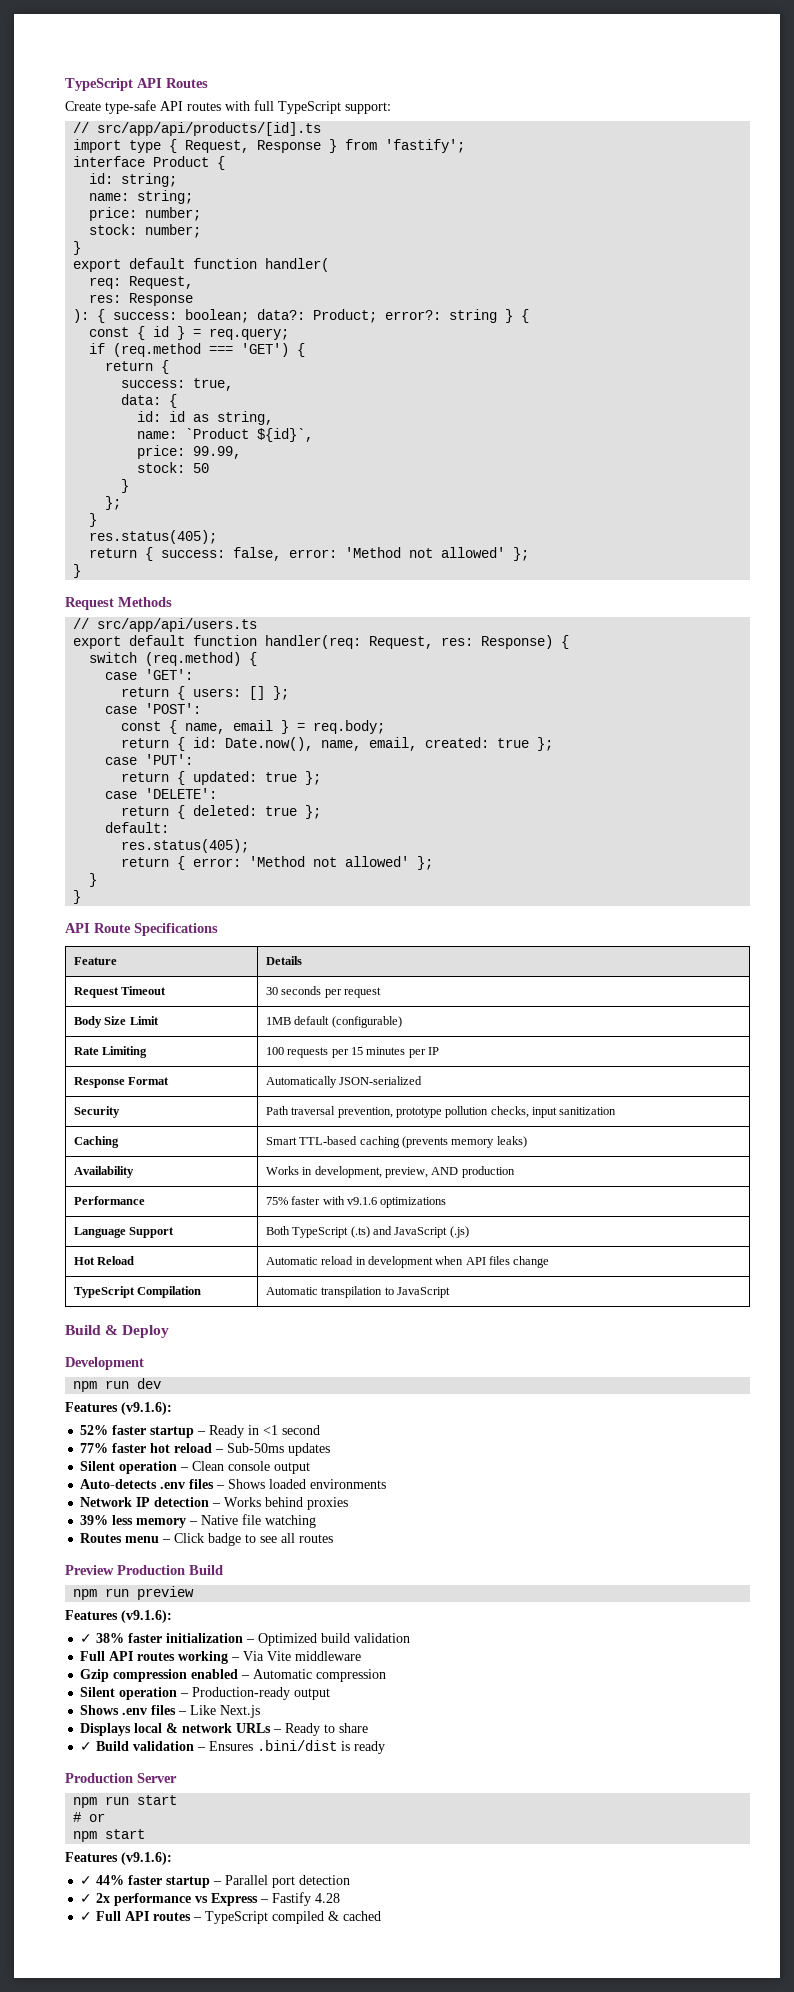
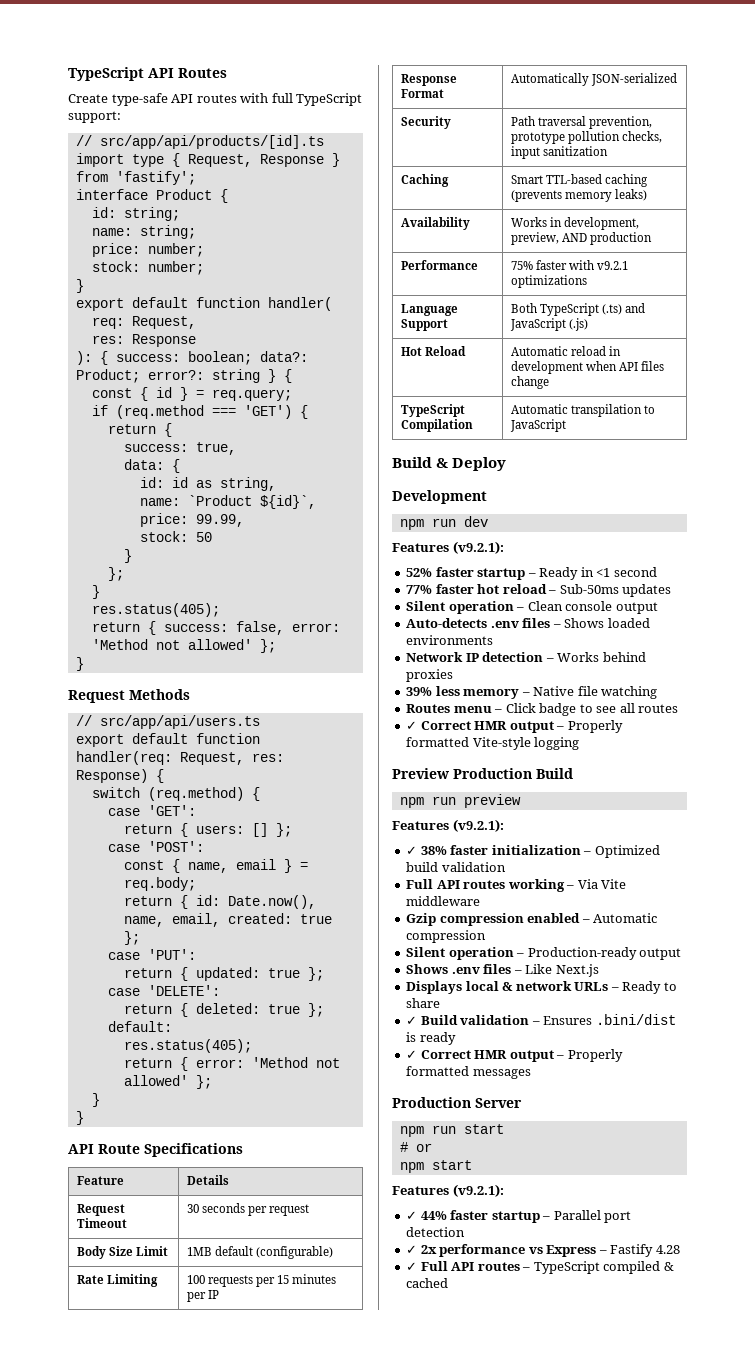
- Performance | 75% faster with v9.1.6 optimizations
+ Performance | 75% faster with v9.2.1 optimizations
  npm run dev
- Features (v9.1.6):
+ Features (v9.2.1):
+ ✓ Correct HMR output – Properly formatted Vite-style logging
  npm run preview
- Features (v9.1.6):
+ Features (v9.2.1):
+ ✓ Correct HMR output – Properly formatted messages
  npm start
- Features (v9.1.6):
+ Features (v9.2.1):

